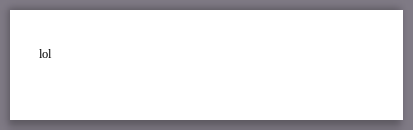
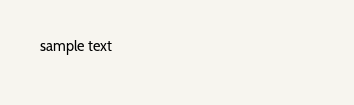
- lol
+ sample text

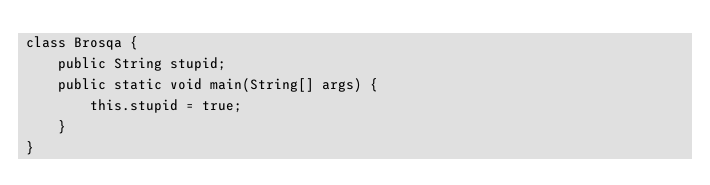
- sample text
+ class Brosqa {
+ public String stupid;
+ public static void main(String[] args) {
+ this.stupid = true;
+ }
+ }

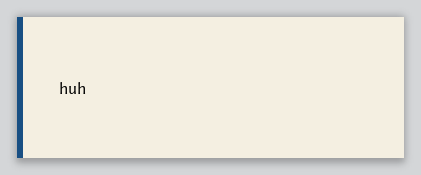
- class Brosqa {
- public String stupid;
- public static void main(String[] args) {
- this.stupid = true;
- }
- }
+ huh

